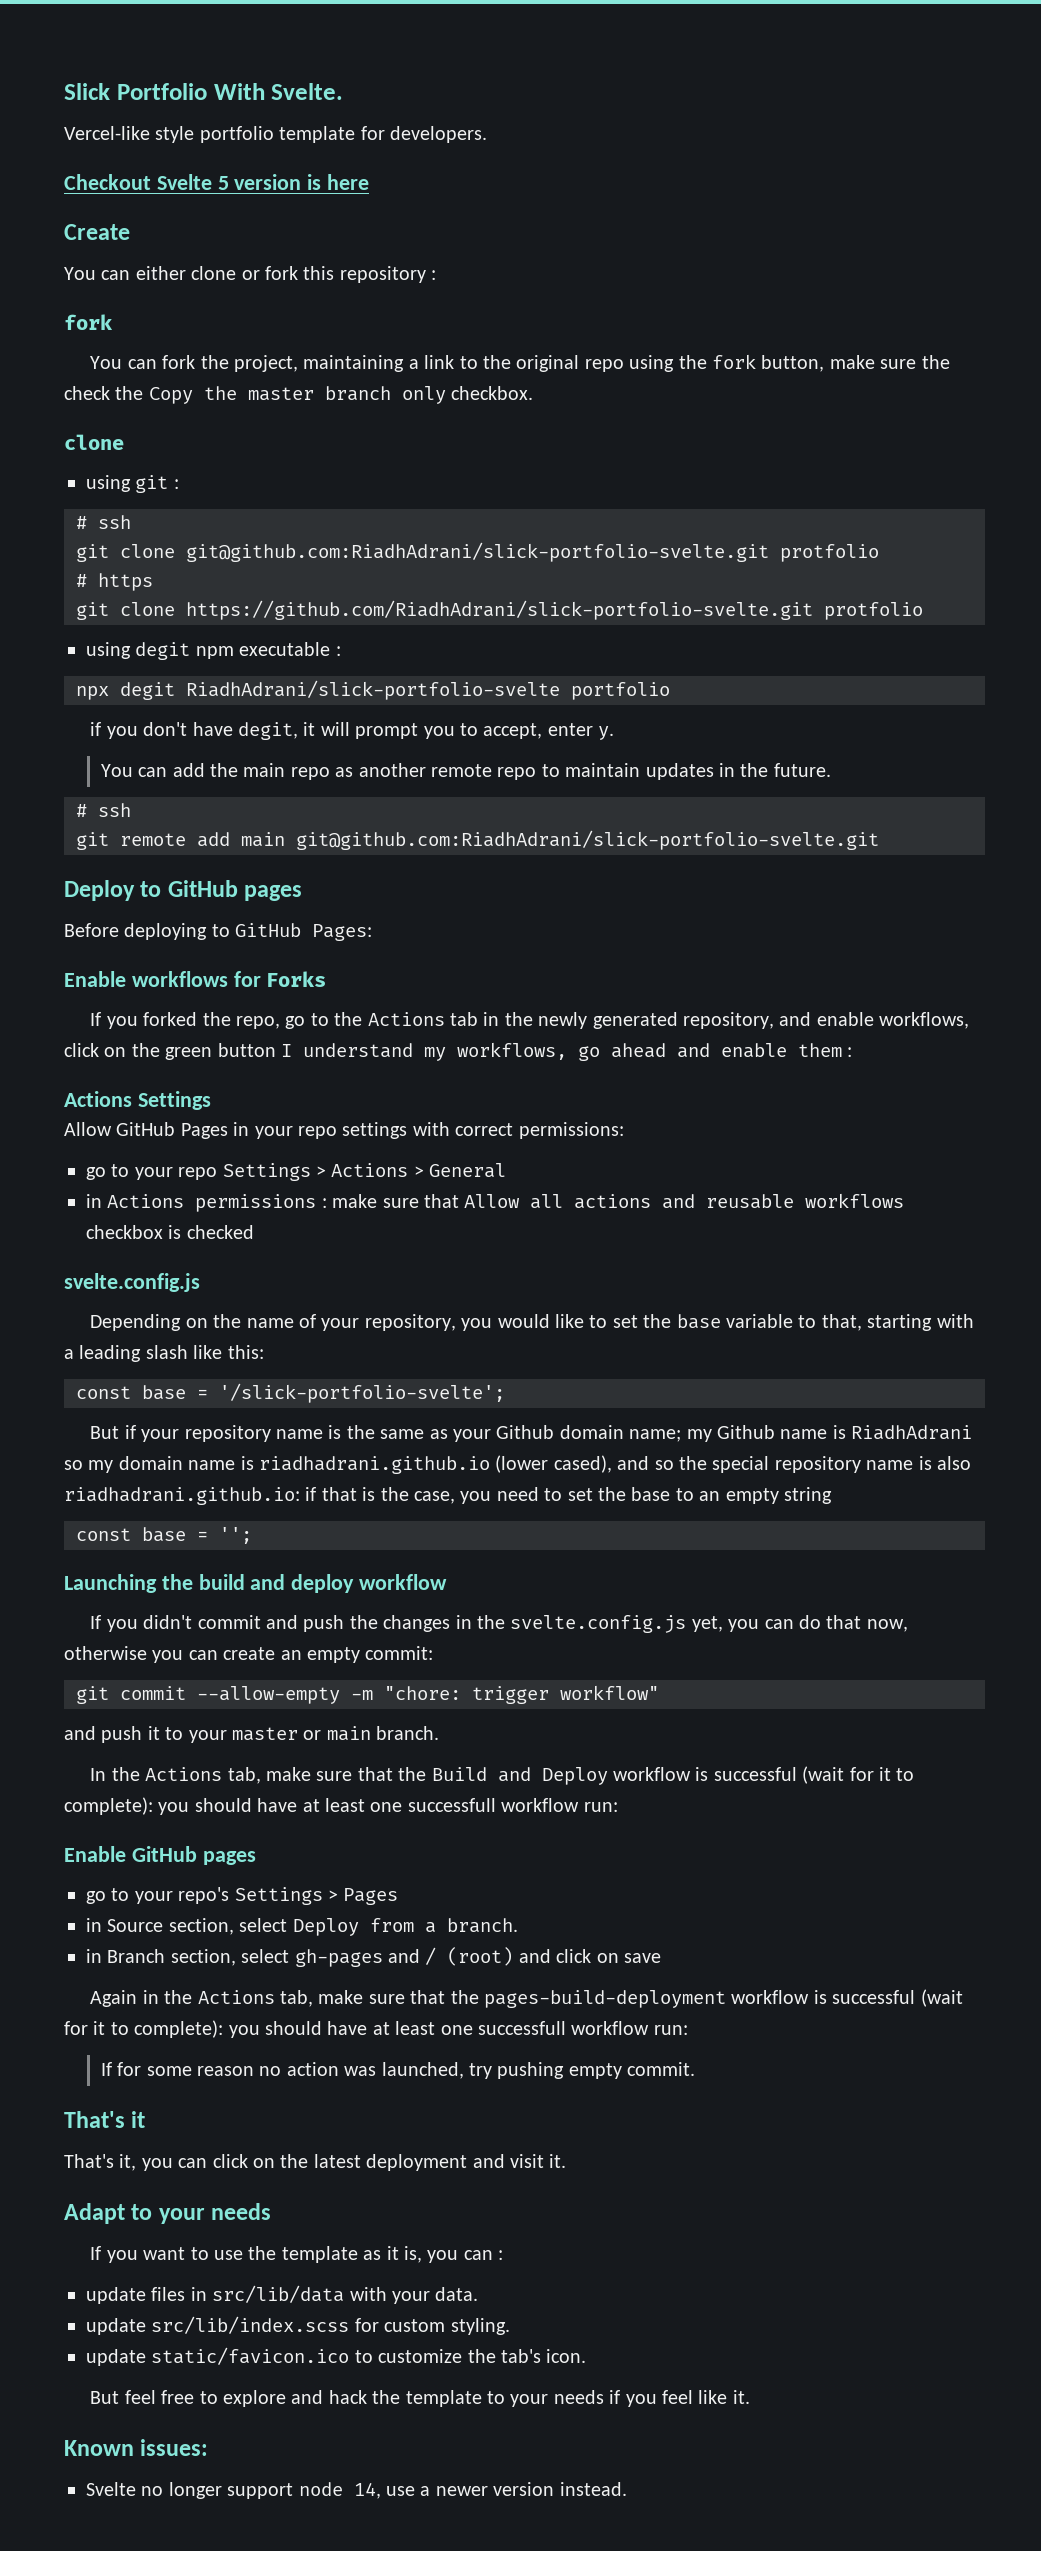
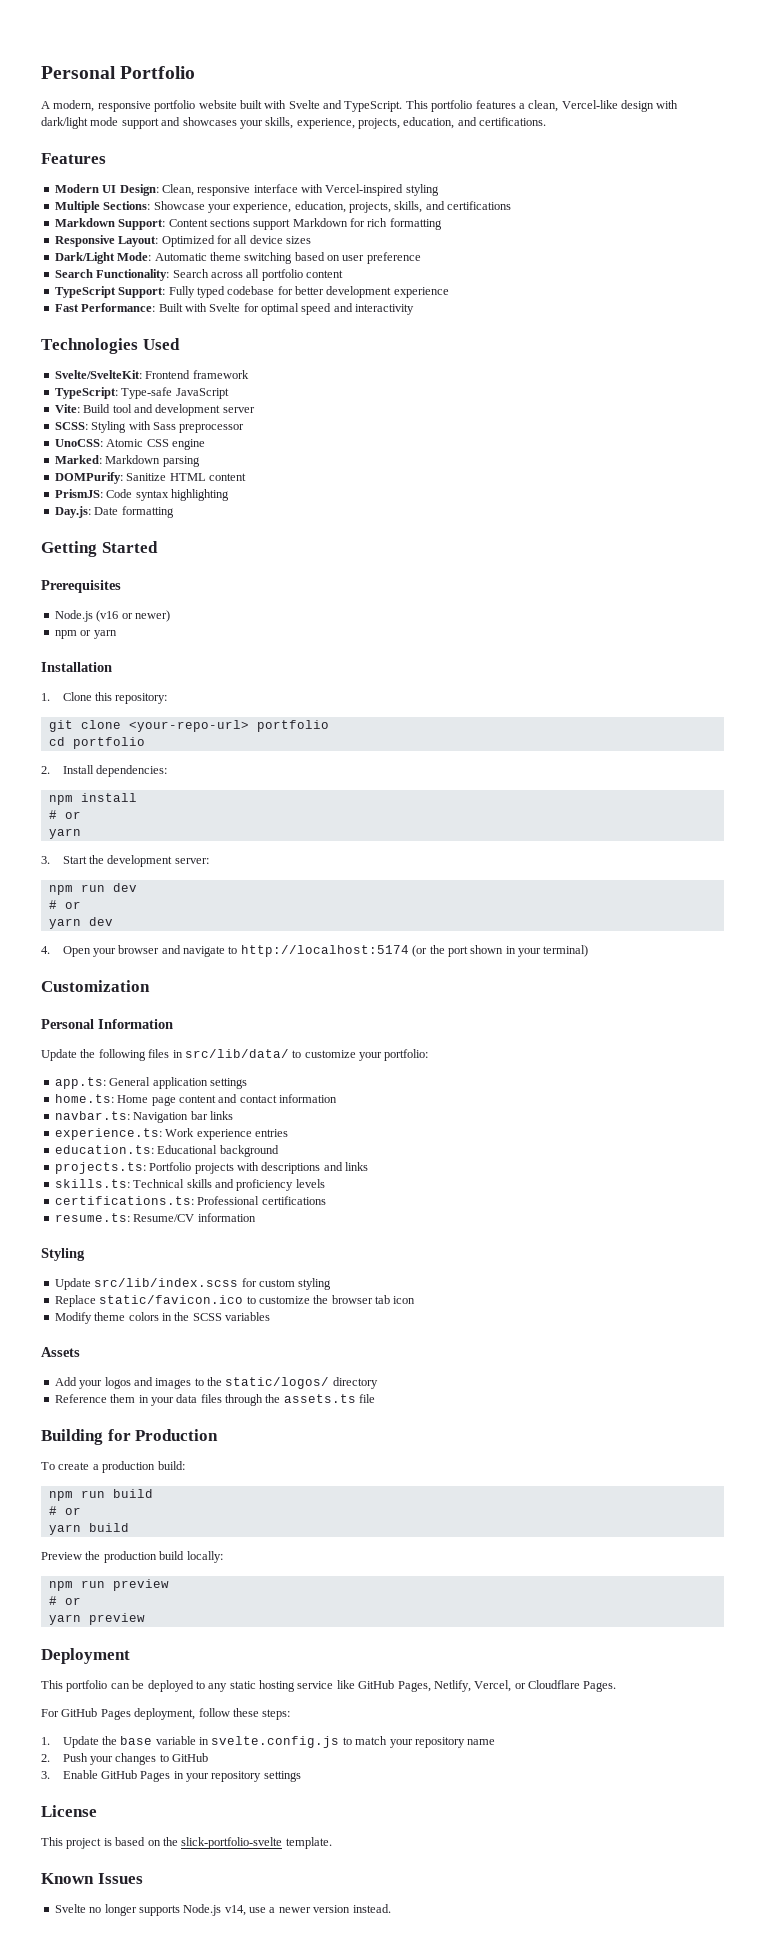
- Slick Portfolio With Svelte.
- Vercel-like style portfolio template for developers.
- Checkout Svelte 5 version is here
- Create
- You can either clone or fork this repository :
- fork
- You can fork the project, maintaining a link to the original repo using the fork button, make sure the check the Copy the master branch only checkbox.
- clone
- using git :
- # ssh
- git clone git@github.com:RiadhAdrani/slick-portfolio-svelte.git protfolio
- # https
- git clone https://github.com/RiadhAdrani/slick-portfolio-svelte.git protfolio
- using degit npm executable :
- npx degit RiadhAdrani/slick-portfolio-svelte portfolio
- if you don't have degit, it will prompt you to accept, enter y.
- You can add the main repo as another remote repo to maintain updates in the future.
- # ssh
- git remote add main git@github.com:RiadhAdrani/slick-portfolio-svelte.git
- Deploy to GitHub pages
- Before deploying to GitHub Pages:
- Enable workflows for Forks
- If you forked the repo, go to the Actions tab in the newly generated repository, and enable workflows, click on the green button I understand my workflows, go ahead and enable them :
- Actions Settings
- Allow GitHub Pages in your repo settings with correct permissions:
- go to your repo Settings > Actions > General
- in Actions permissions : make sure that Allow all actions and reusable workflows checkbox is checked
- svelte.config.js
- Depending on the name of your repository, you would like to set the base variable to that, starting with a leading slash like this:
- const base = '/slick-portfolio-svelte';
- But if your repository name is the same as your Github domain name; my Github name is RiadhAdrani so my domain name is riadhadrani.github.io (lower cased), and so the special repository name is also riadhadrani.github.io: if that is the case, you need to set the base to an empty string
- const base = '';
- Launching the build and deploy workflow
- If you didn't commit and push the changes in the svelte.config.js yet, you can do that now, otherwise you can create an empty commit:
- git commit --allow-empty -m "chore: trigger workflow"
- and push it to your master or main branch.
- In the Actions tab, make sure that the Build and Deploy workflow is successful (wait for it to complete): you should have at least one successfull workflow run:
- Enable GitHub pages
- go to your repo's Settings > Pages
- in Source section, select Deploy from a branch.
- in Branch section, select gh-pages and / (root) and click on save
- Again in the Actions tab, make sure that the pages-build-deployment workflow is successful (wait for it to complete): you should have at least one successfull workflow run:
- If for some reason no action was launched, try pushing empty commit.
- That's it
- That's it, you can click on the latest deployment and visit it.
- Adapt to your needs
- If you want to use the template as it is, you can :
- update files in src/lib/data with your data.
- update src/lib/index.scss for custom styling.
- update static/favicon.ico to customize the tab's icon.
- But feel free to explore and hack the template to your needs if you feel like it.
+ Personal Portfolio
+ A modern, responsive portfolio website built with Svelte and TypeScript. This portfolio features a clean, Vercel-like design with dark/light mode support and showcases your skills, experience, projects, education, and certifications.
+ Features
+ Modern UI Design: Clean, responsive interface with Vercel-inspired styling
+ Multiple Sections: Showcase your experience, education, projects, skills, and certifications
+ Markdown Support: Content sections support Markdown for rich formatting
+ Responsive Layout: Optimized for all device sizes
+ Dark/Light Mode: Automatic theme switching based on user preference
+ Search Functionality: Search across all portfolio content
+ TypeScript Support: Fully typed codebase for better development experience
+ Fast Performance: Built with Svelte for optimal speed and interactivity
+ Technologies Used
+ Svelte/SvelteKit: Frontend framework
+ TypeScript: Type-safe JavaScript
+ Vite: Build tool and development server
+ SCSS: Styling with Sass preprocessor
+ UnoCSS: Atomic CSS engine
+ Marked: Markdown parsing
+ DOMPurify: Sanitize HTML content
+ PrismJS: Code syntax highlighting
+ Day.js: Date formatting
+ Getting Started
+ Prerequisites
+ Node.js (v16 or newer)
+ npm or yarn
+ Installation
+ 1. Clone this repository:
+ git clone <your-repo-url> portfolio
+ cd portfolio
+ 2. Install dependencies:
+ npm install
+ # or
+ yarn
+ 3. Start the development server:
+ npm run dev
+ # or
+ yarn dev
+ 4. Open your browser and navigate to http://localhost:5174 (or the port shown in your terminal)
+ Customization
+ Personal Information
+ Update the following files in src/lib/data/ to customize your portfolio:
+ app.ts: General application settings
+ home.ts: Home page content and contact information
+ navbar.ts: Navigation bar links
+ experience.ts: Work experience entries
+ education.ts: Educational background
+ projects.ts: Portfolio projects with descriptions and links
+ skills.ts: Technical skills and proficiency levels
+ certifications.ts: Professional certifications
+ resume.ts: Resume/CV information
+ Styling
+ Update src/lib/index.scss for custom styling
+ Replace static/favicon.ico to customize the browser tab icon
+ Modify theme colors in the SCSS variables
+ Assets
+ Add your logos and images to the static/logos/ directory
+ Reference them in your data files through the assets.ts file
+ Building for Production
+ To create a production build:
+ npm run build
+ # or
+ yarn build
+ Preview the production build locally:
+ npm run preview
+ # or
+ yarn preview
+ Deployment
+ This portfolio can be deployed to any static hosting service like GitHub Pages, Netlify, Vercel, or Cloudflare Pages.
+ For GitHub Pages deployment, follow these steps:
+ 1. Update the base variable in svelte.config.js to match your repository name
+ 2. Push your changes to GitHub
+ 3. Enable GitHub Pages in your repository settings
+ License
+ This project is based on the slick-portfolio-svelte template.
- Known issues:
+ Known Issues
- Svelte no longer support node 14, use a newer version instead.
+ Svelte no longer supports Node.js v14, use a newer version instead.

